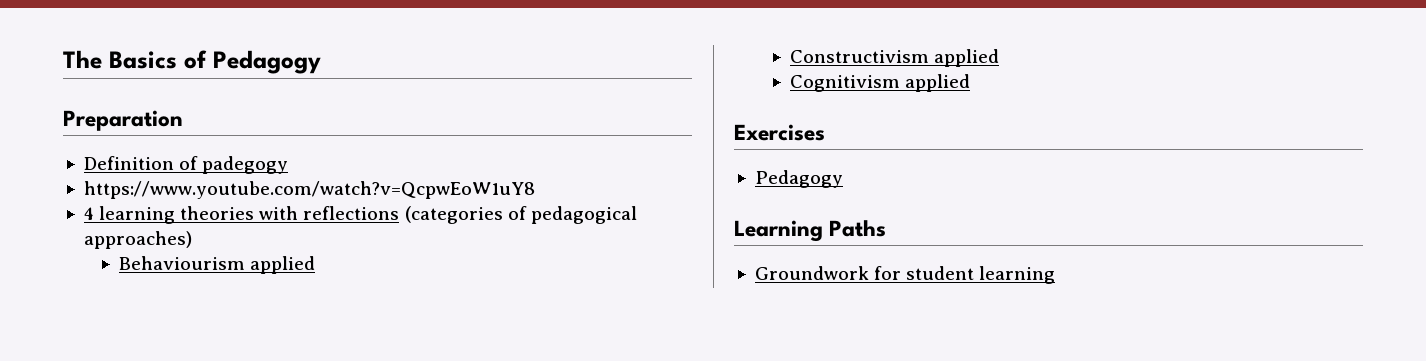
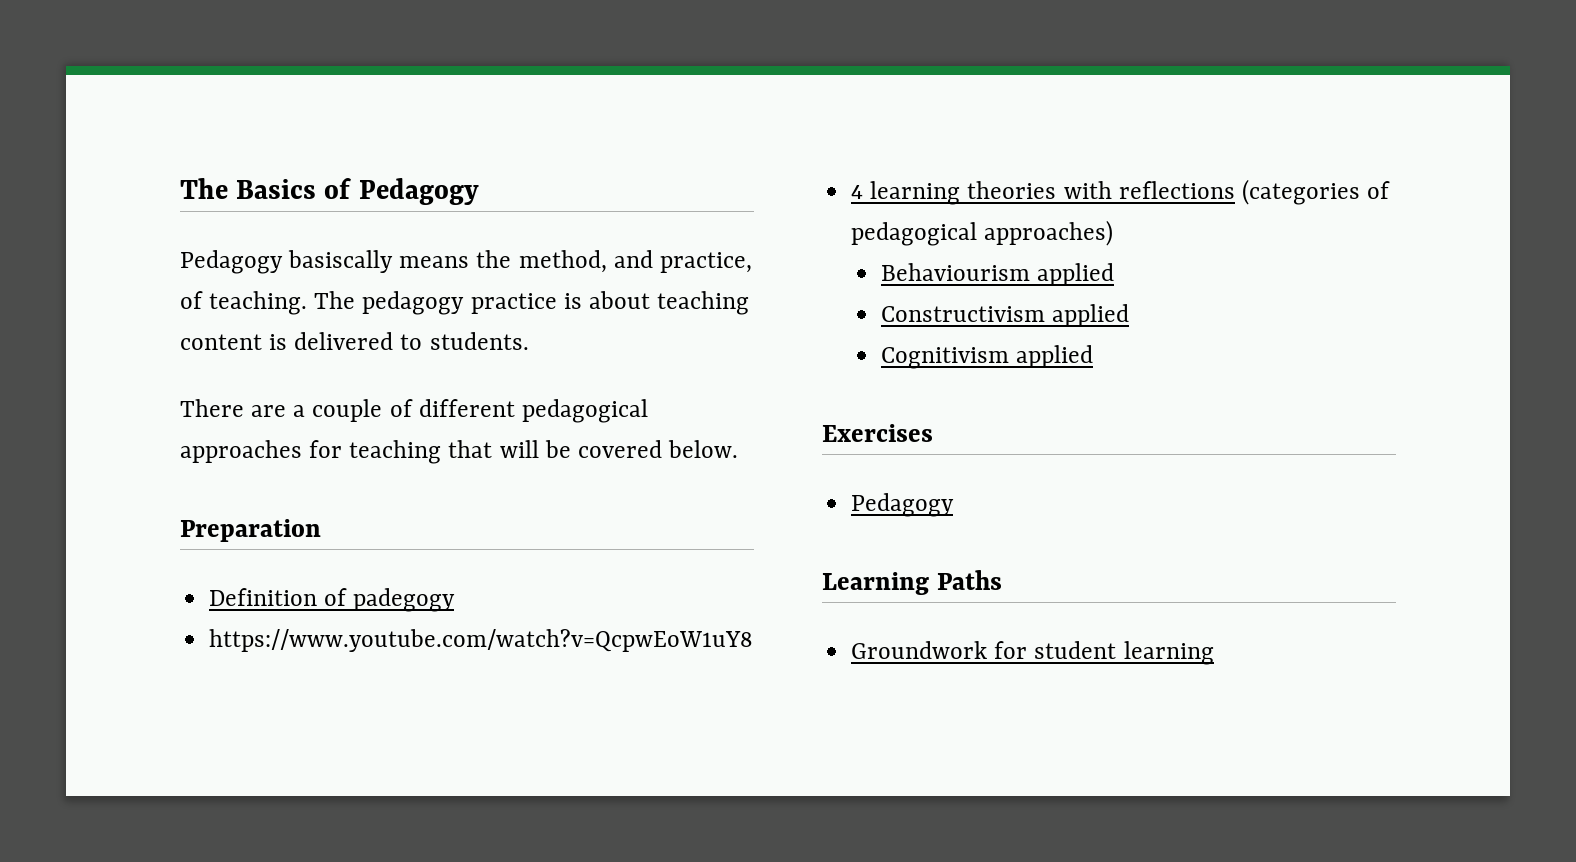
+ Pedagogy basiscally means the method, and practice, of teaching. The pedagogy practice is about teaching content is delivered to students.
+ There are a couple of different pedagogical approaches for teaching that will be covered below.

